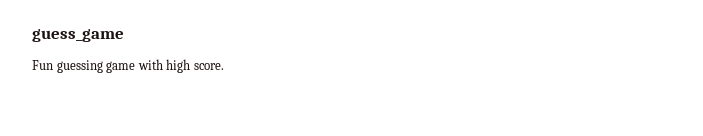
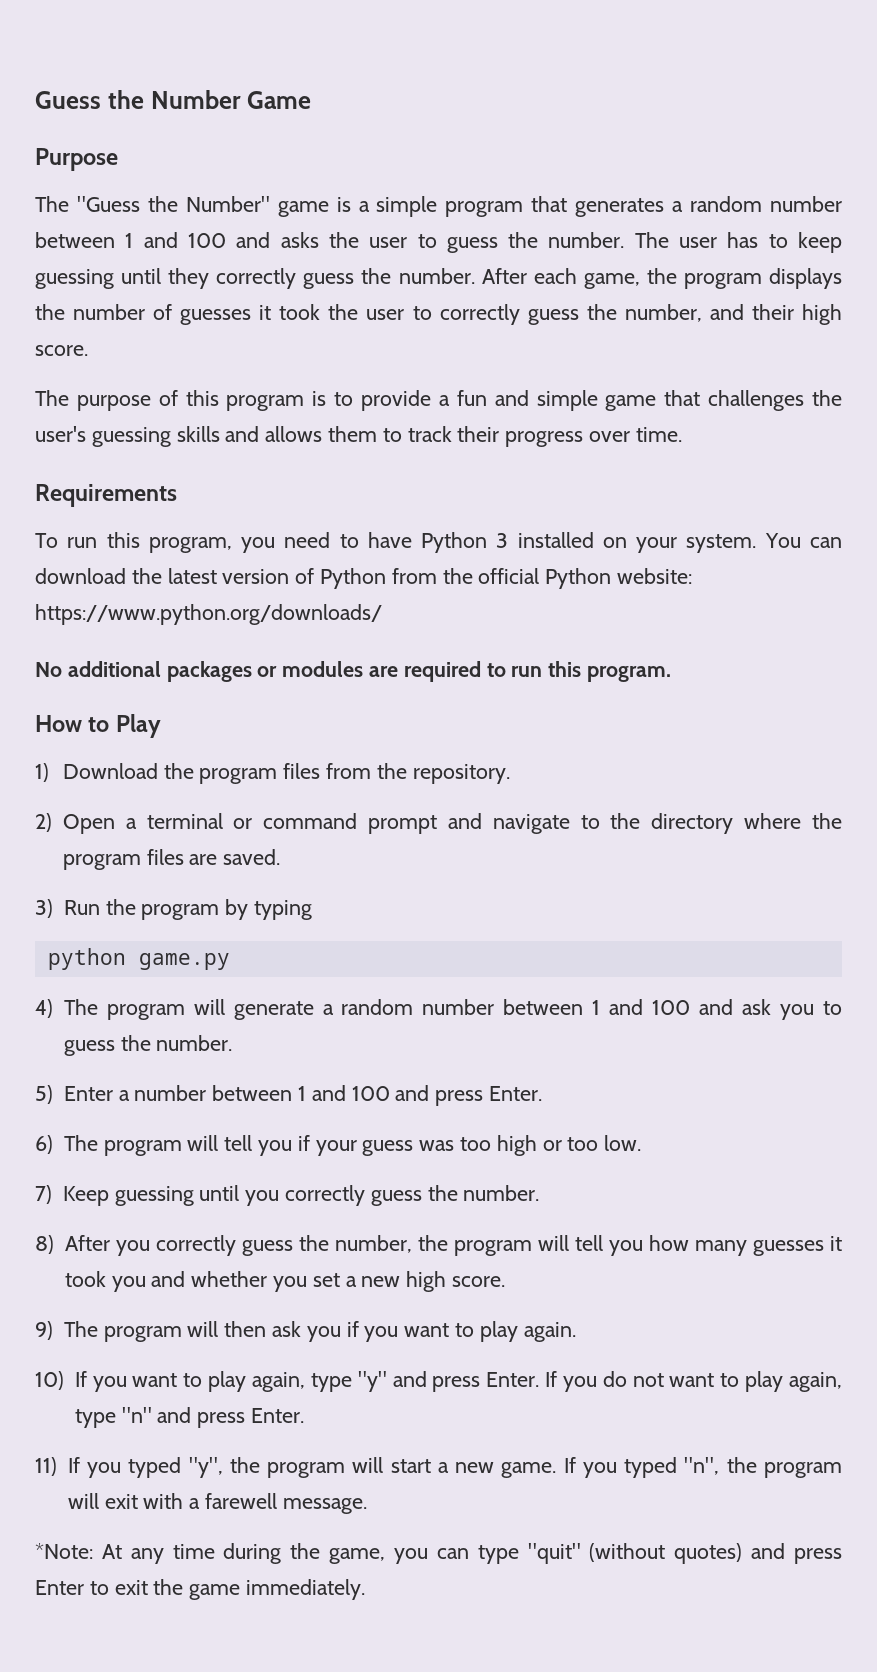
- guess_game
- Fun guessing game with high score.
+ Guess the Number Game
+ Purpose
+ The "Guess the Number" game is a simple program that generates a random number between 1 and 100 and asks the user to guess the number. The user has to keep guessing until they correctly guess the number. After each game, the program displays the number of guesses it took the user to correctly guess the number, and their high score.
+ The purpose of this program is to provide a fun and simple game that challenges the user's guessing skills and allows them to track their progress over time.
+ Requirements
+ To run this program, you need to have Python 3 installed on your system. You can download the latest version of Python from the official Python website: https://www.python.org/downloads/
+ No additional packages or modules are required to run this program.
+ How to Play
+ 1) Download the program files from the repository.
+ 2) Open a terminal or command prompt and navigate to the directory where the program files are saved.
+ 3) Run the program by typing
+ python game.py
+ 4) The program will generate a random number between 1 and 100 and ask you to guess the number.
+ 5) Enter a number between 1 and 100 and press Enter.
+ 6) The program will tell you if your guess was too high or too low.
+ 7) Keep guessing until you correctly guess the number.
+ 8) After you correctly guess the number, the program will tell you how many guesses it took you and whether you set a new high score.
+ 9) The program will then ask you if you want to play again.
+ 10) If you want to play again, type "y" and press Enter. If you do not want to play again, type "n" and press Enter.
+ 11) If you typed "y", the program will start a new game. If you typed "n", the program will exit with a farewell message.
+ *Note: At any time during the game, you can type "quit" (without quotes) and press Enter to exit the game immediately.

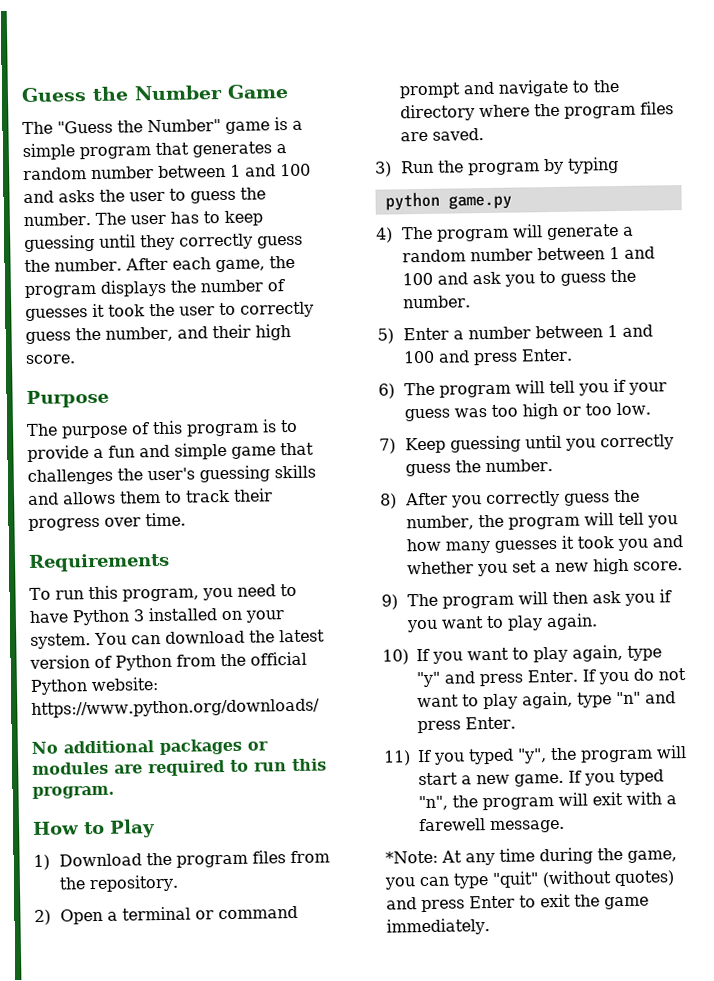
- Purpose
+ Purpose

